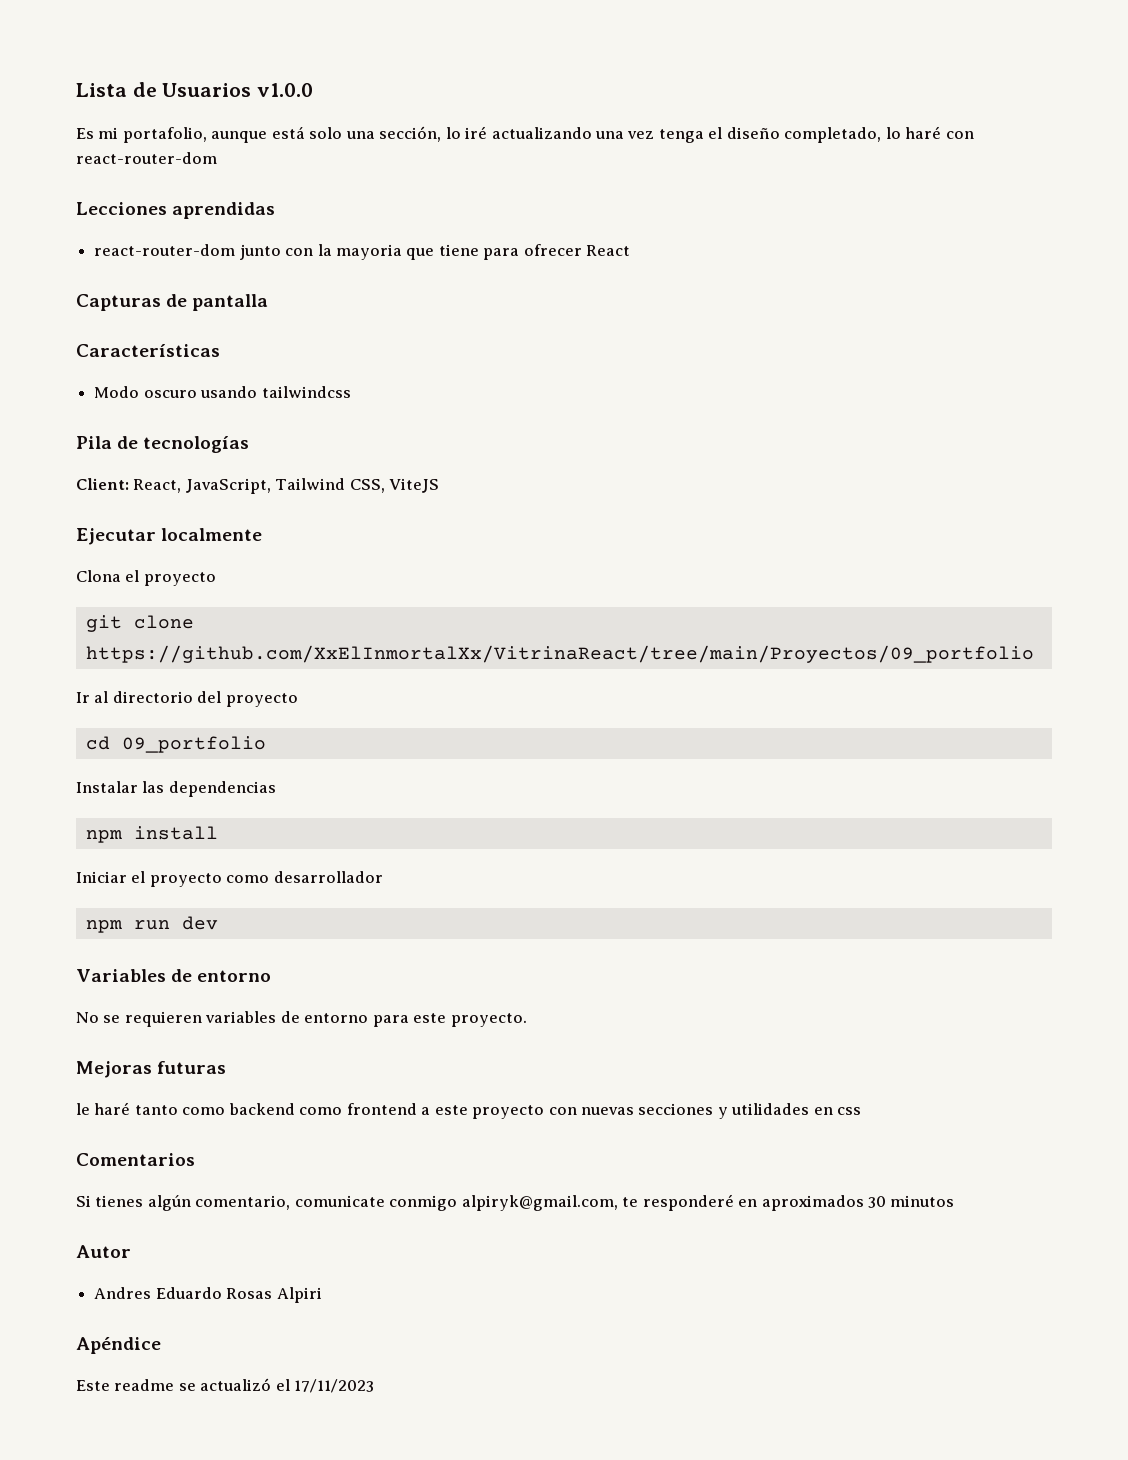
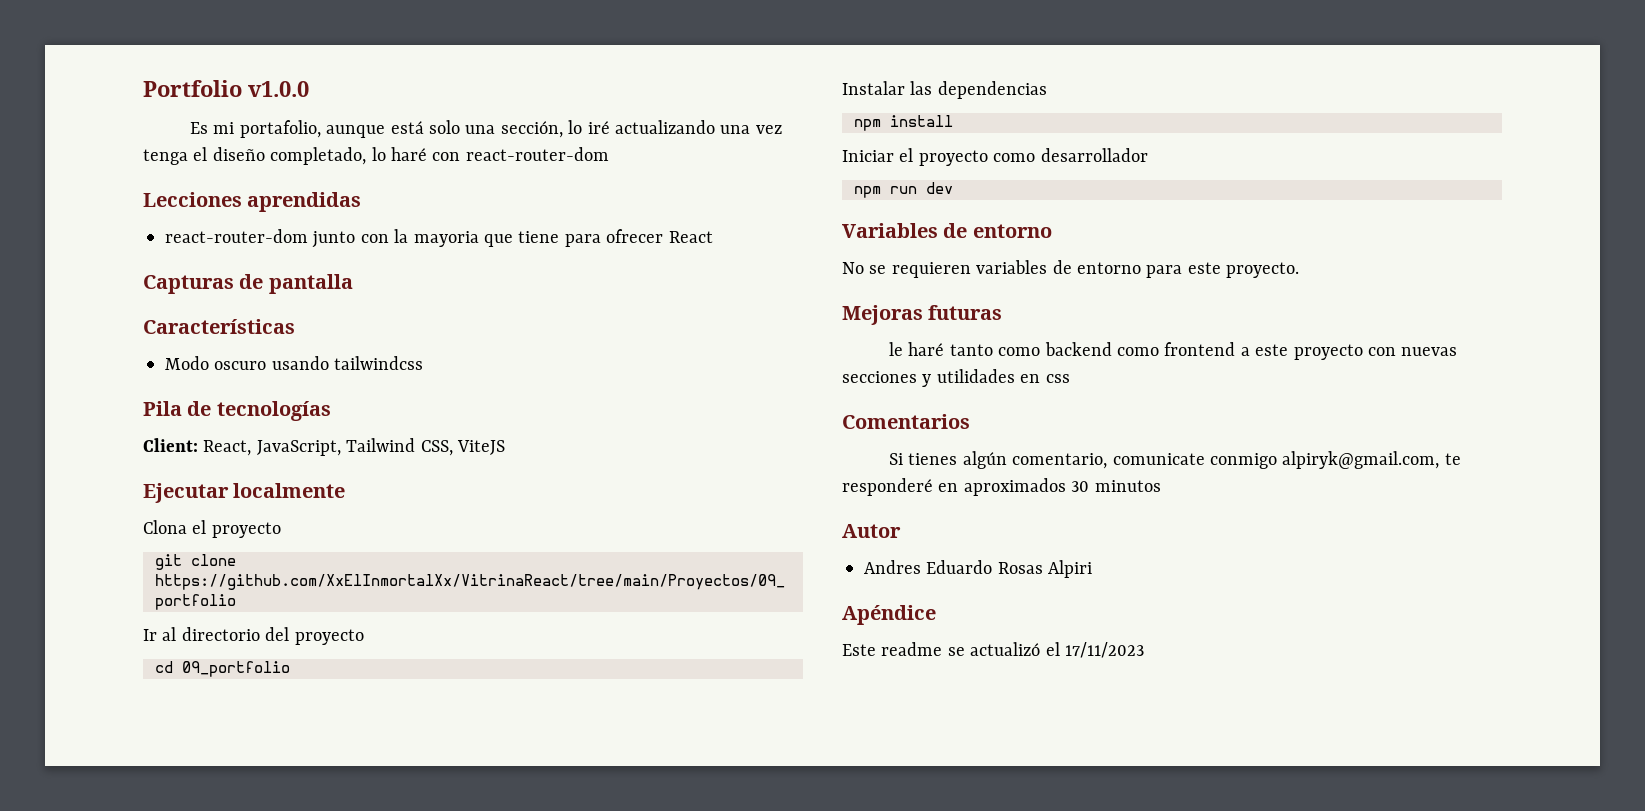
- Lista de Usuarios v1.0.0
+ Portfolio v1.0.0

